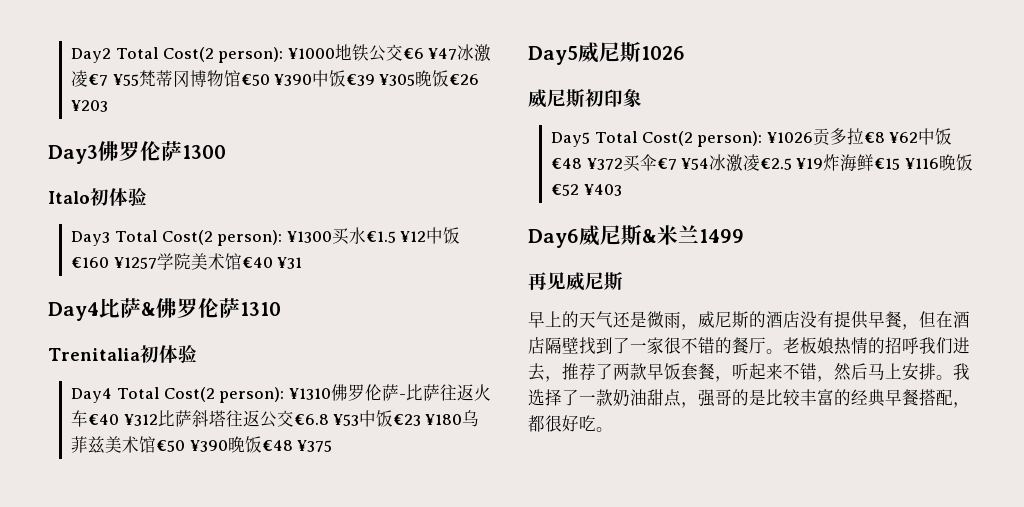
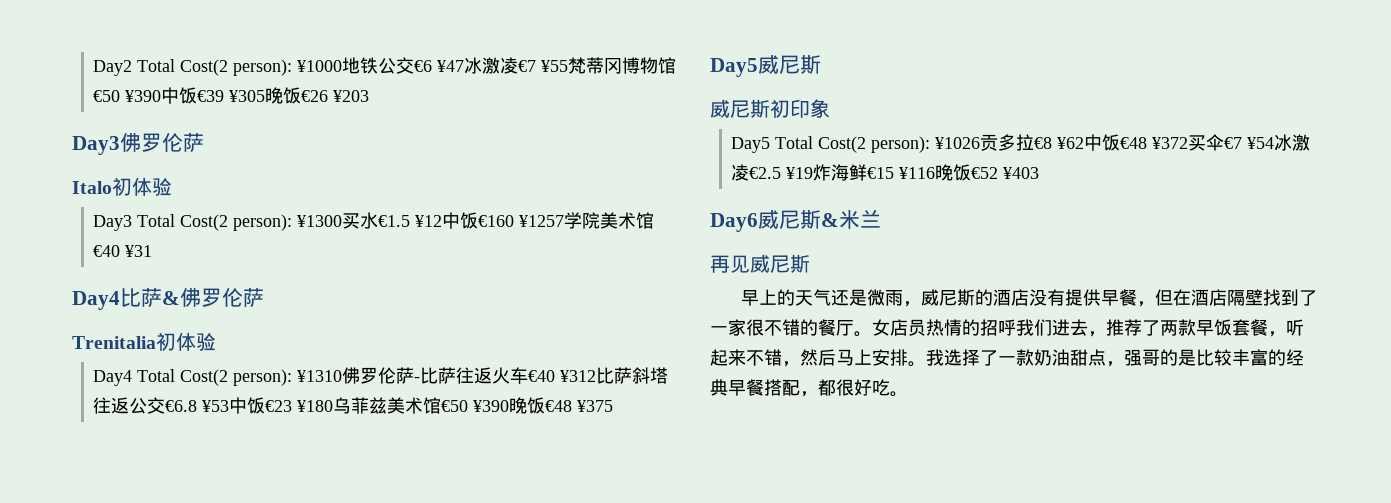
- Day3佛罗伦萨1300
+ Day3佛罗伦萨
- Day4比萨&佛罗伦萨1310
+ Day4比萨&佛罗伦萨
- Day5威尼斯1026
+ Day5威尼斯
- Day6威尼斯&米兰1499
+ Day6威尼斯&米兰
- 老板娘热情的招呼我们进去，推荐了两款早饭套餐，听起来不错，然后马上安排。
+ 女店员热情的招呼我们进去，推荐了两款早饭套餐，听起来不错，然后马上安排。

